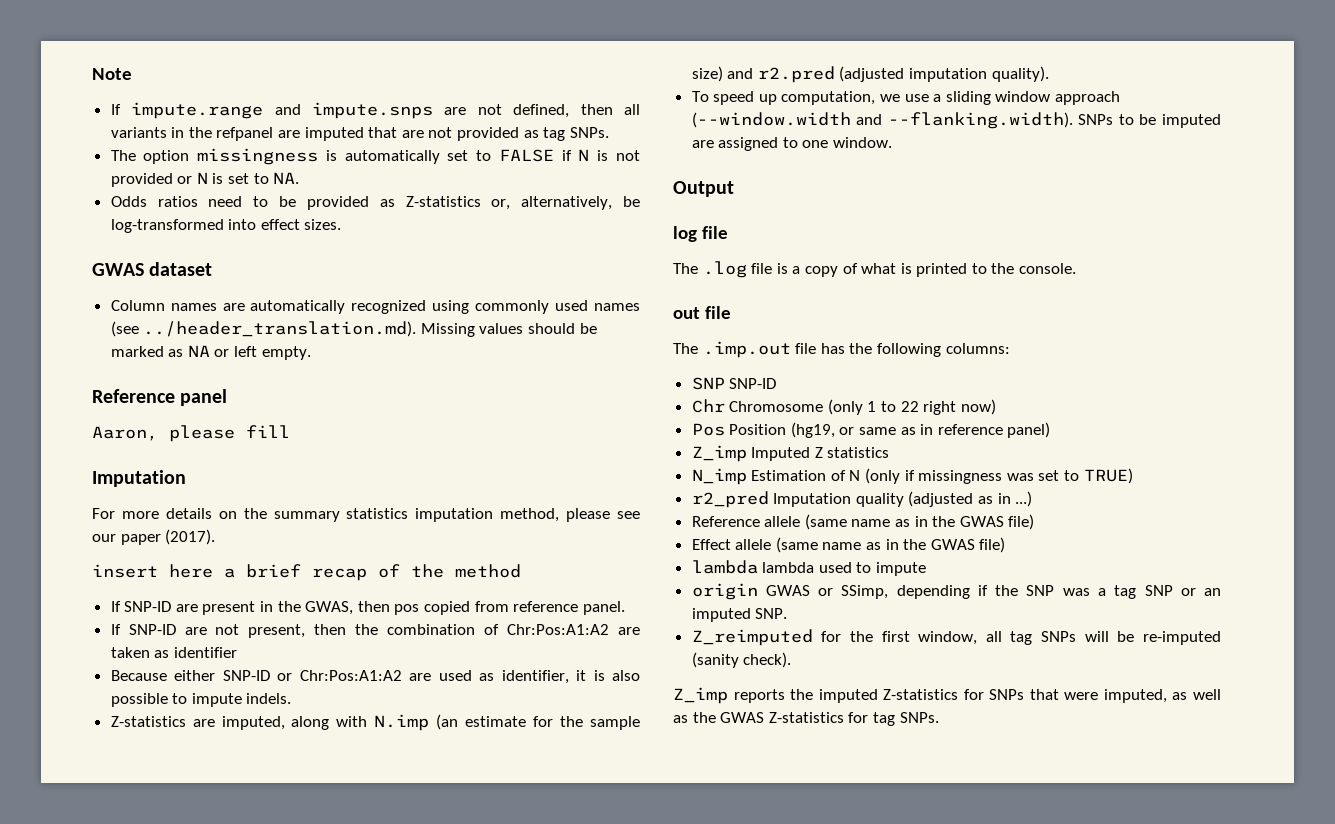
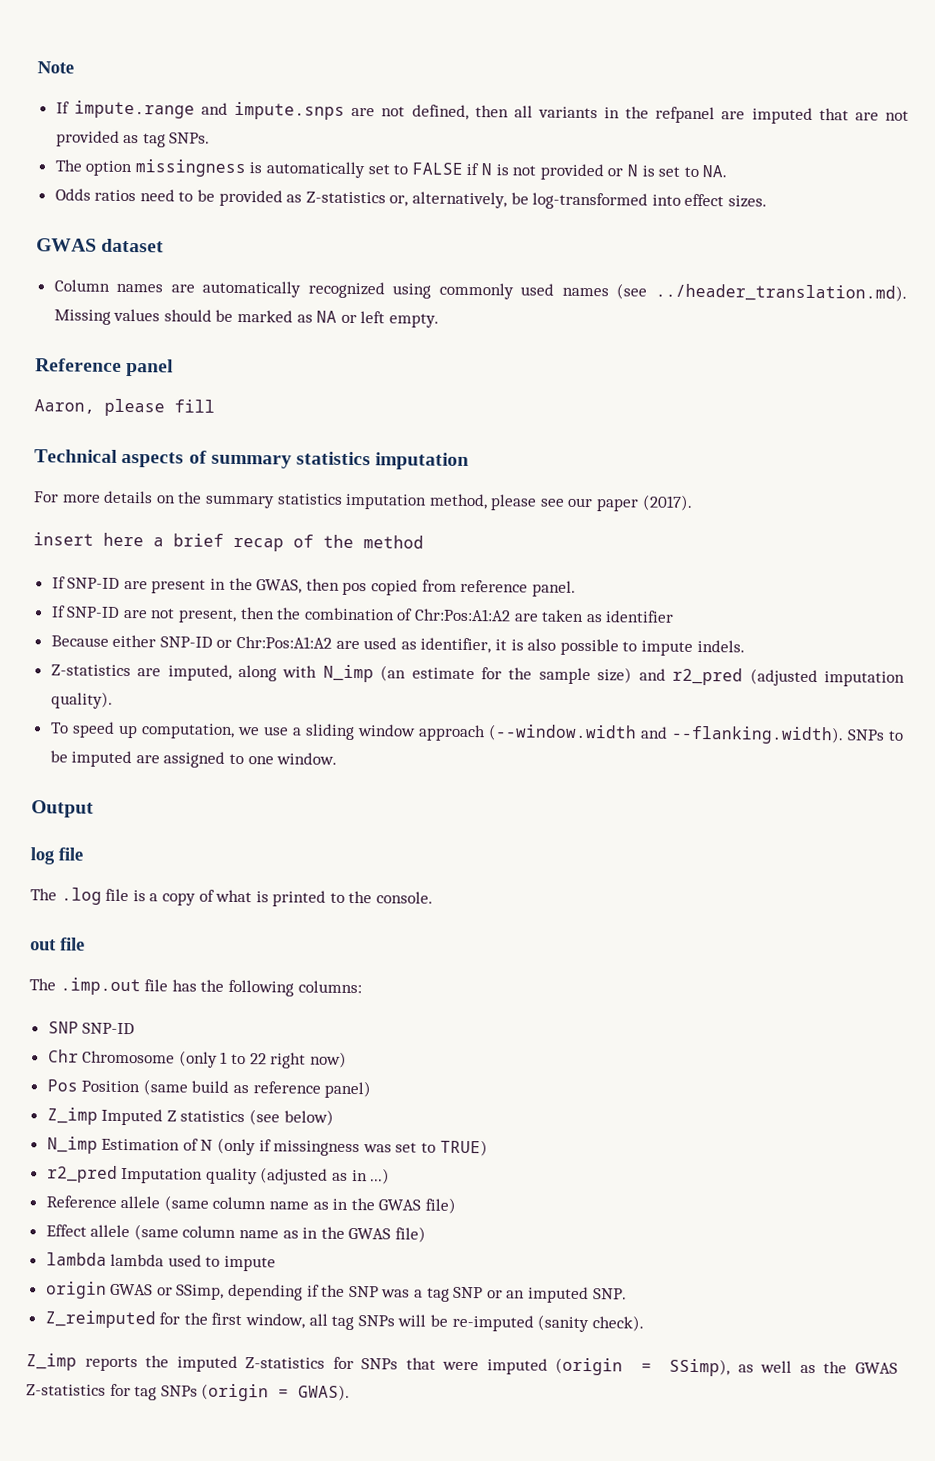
  Aaron, please fill
- Imputation
+ Technical aspects of summary statistics imputation
- Z-statistics are imputed, along with N.imp (an estimate for the sample size) and r2.pred (adjusted imputation quality).
+ Z-statistics are imputed, along with N_imp (an estimate for the sample size) and r2_pred (adjusted imputation quality).
- Pos Position (hg19, or same as in reference panel)
+ Pos Position (same build as reference panel)
- Z_imp Imputed Z statistics
+ Z_imp Imputed Z statistics (see below)
- Reference allele (same name as in the GWAS file)
+ Reference allele (same column name as in the GWAS file)
- Effect allele (same name as in the GWAS file)
+ Effect allele (same column name as in the GWAS file)
- Z_imp reports the imputed Z-statistics for SNPs that were imputed, as well as the GWAS Z-statistics for tag SNPs.
+ Z_imp reports the imputed Z-statistics for SNPs that were imputed (origin = SSimp), as well as the GWAS Z-statistics for tag SNPs (origin = GWAS).

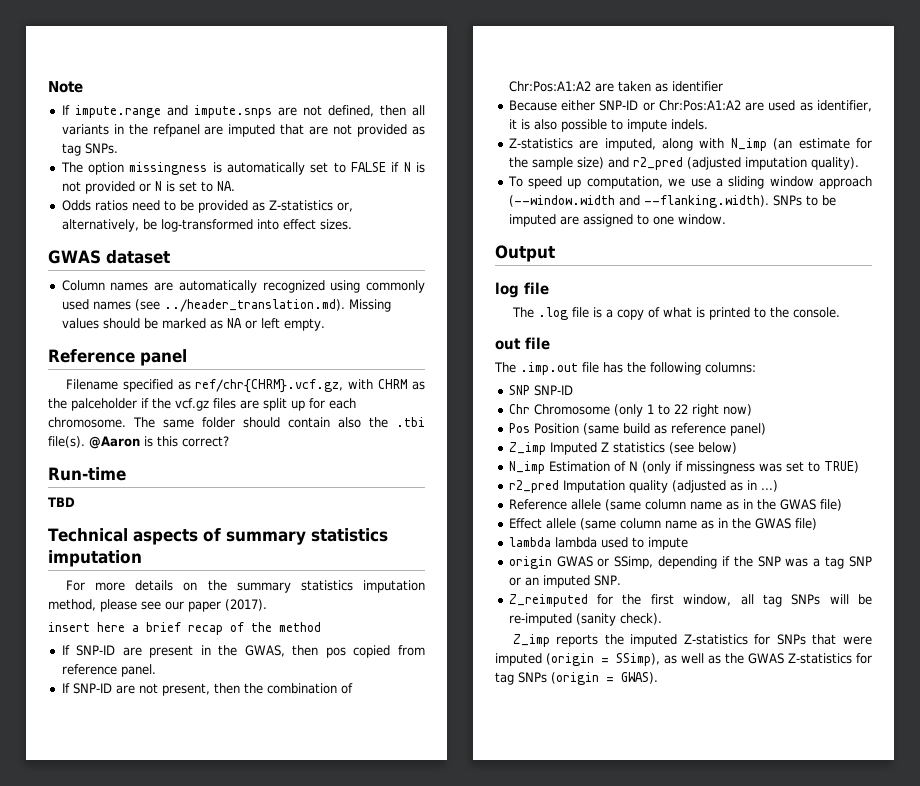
- Aaron, please fill
+ Filename specified as ref/chr{CHRM}.vcf.gz, with CHRM as the palceholder if the vcf.gz files are split up for each chromosome. The same folder should contain also the .tbi file(s). @Aaron is this correct?
+ Run-time
+ TBD

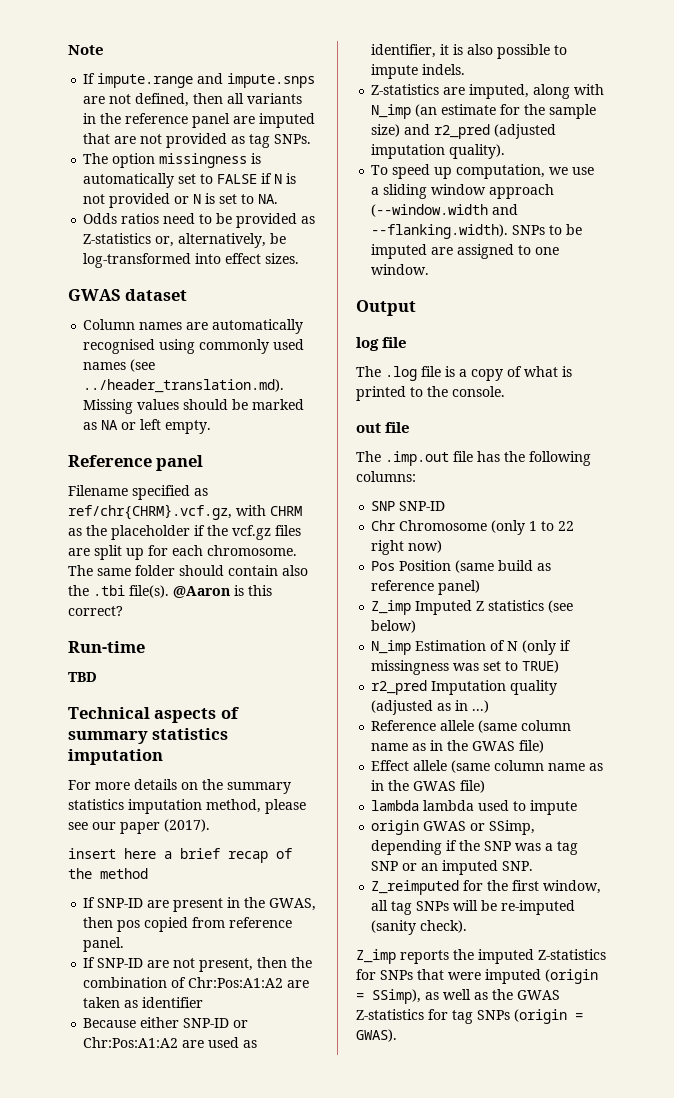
- If impute.range and impute.snps are not defined, then all variants in the refpanel are imputed that are not provided as tag SNPs.
+ If impute.range and impute.snps are not defined, then all variants in the reference panel are imputed that are not provided as tag SNPs.
- Column names are automatically recognized using commonly used names (see ../header_translation.md). Missing values should be marked as NA or left empty.
+ Column names are automatically recognised using commonly used names (see ../header_translation.md). Missing values should be marked as NA or left empty.
- Filename specified as ref/chr{CHRM}.vcf.gz, with CHRM as the palceholder if the vcf.gz files are split up for each chromosome.
+ Filename specified as ref/chr{CHRM}.vcf.gz, with CHRM as the placeholder if the vcf.gz files are split up for each chromosome.

